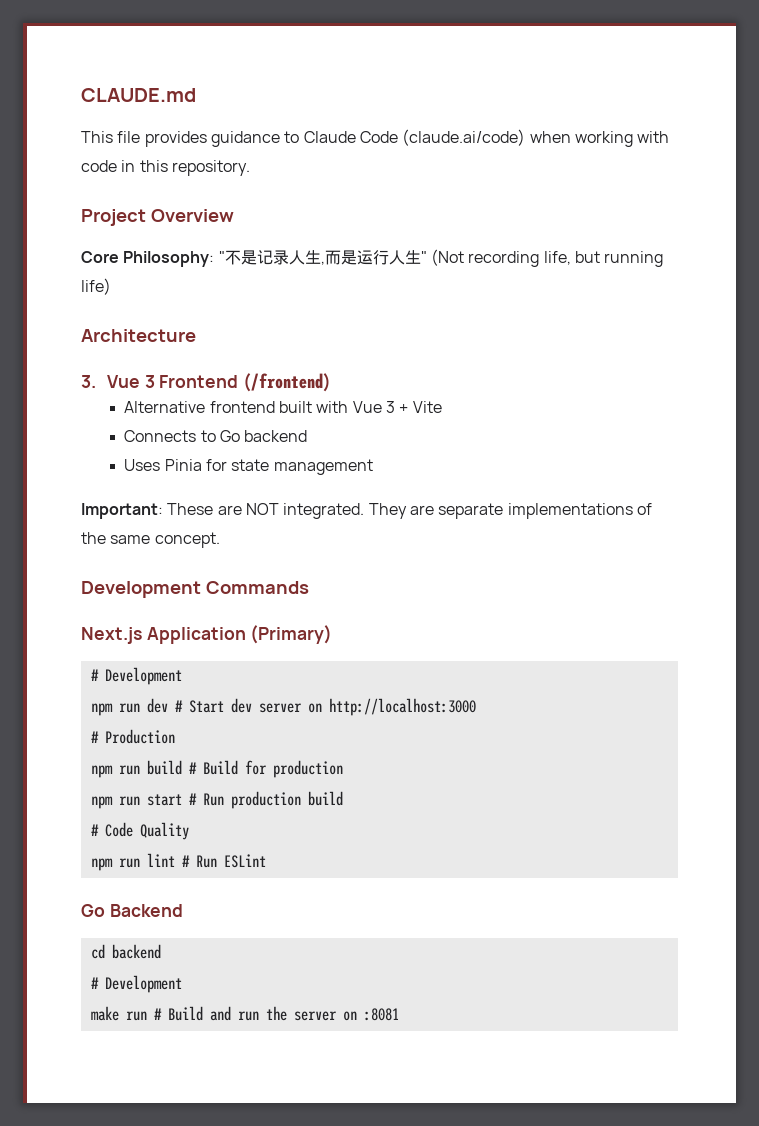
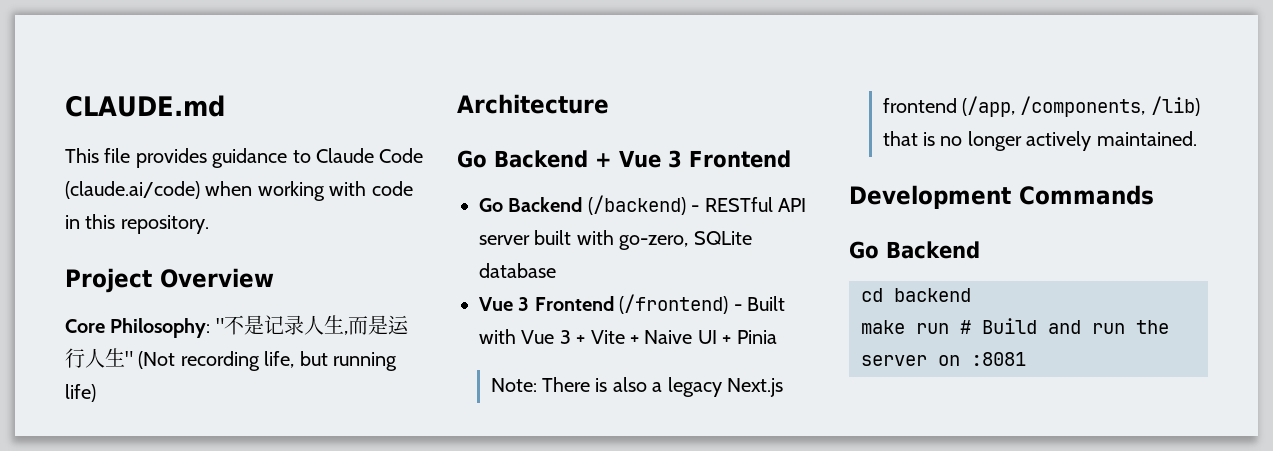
- 3. Vue 3 Frontend (/frontend)
- Alternative frontend built with Vue 3 + Vite
- Connects to Go backend
- Uses Pinia for state management
- Important: These are NOT integrated. They are separate implementations of the same concept.
+ Go Backend + Vue 3 Frontend
+ Go Backend (/backend) - RESTful API server built with go-zero, SQLite database
+ Vue 3 Frontend (/frontend) - Built with Vue 3 + Vite + Naive UI + Pinia
+ Note: There is also a legacy Next.js frontend (/app, /components, /lib) that is no longer actively maintained.
  Development Commands
- Next.js Application (Primary)
- # Development
- npm run dev # Start dev server on http://localhost:3000
- # Production
- npm run build # Build for production
- npm run start # Run production build
- # Code Quality
- npm run lint # Run ESLint
  cd backend
- # Development

